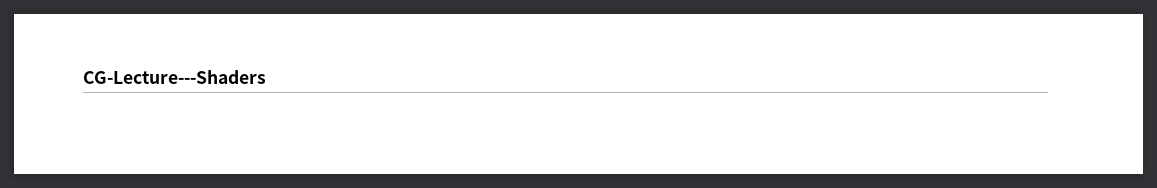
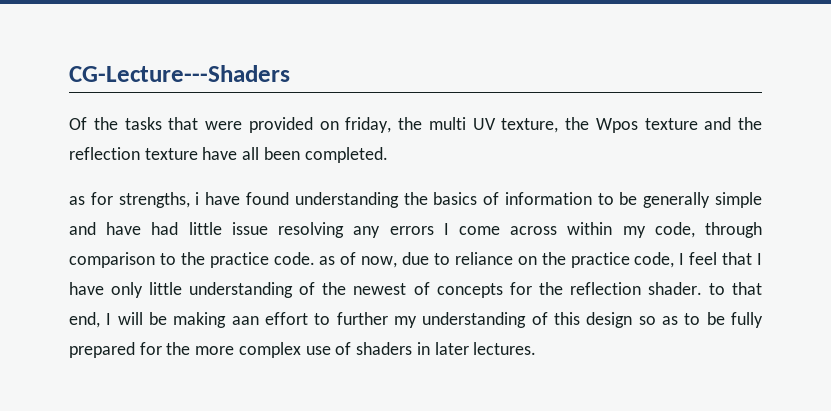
+ Of the tasks that were provided on friday, the multi UV texture, the Wpos texture and the reflection texture have all been completed.
+ as for strengths, i have found understanding the basics of information to be generally simple and have had little issue resolving any errors I come across within my code, through comparison to the practice code. as of now, due to reliance on the practice code, I feel that I have only little understanding of the newest of concepts for the reflection shader. to that end, I will be making aan effort to further my understanding of this design so as to be fully prepared for the more complex use of shaders in later lectures.

